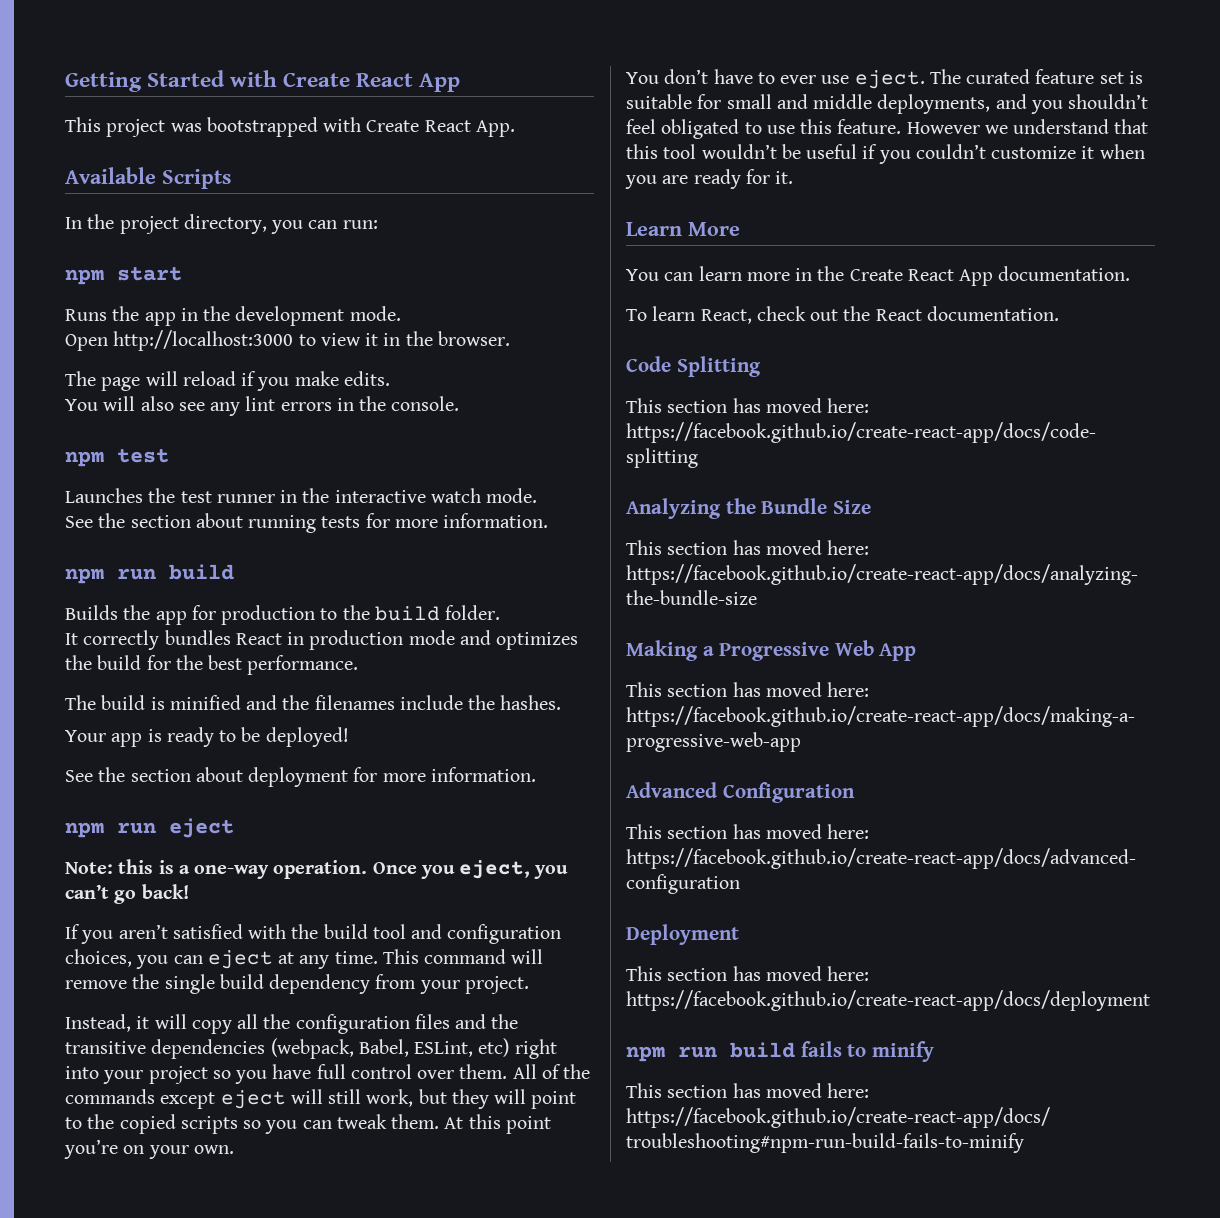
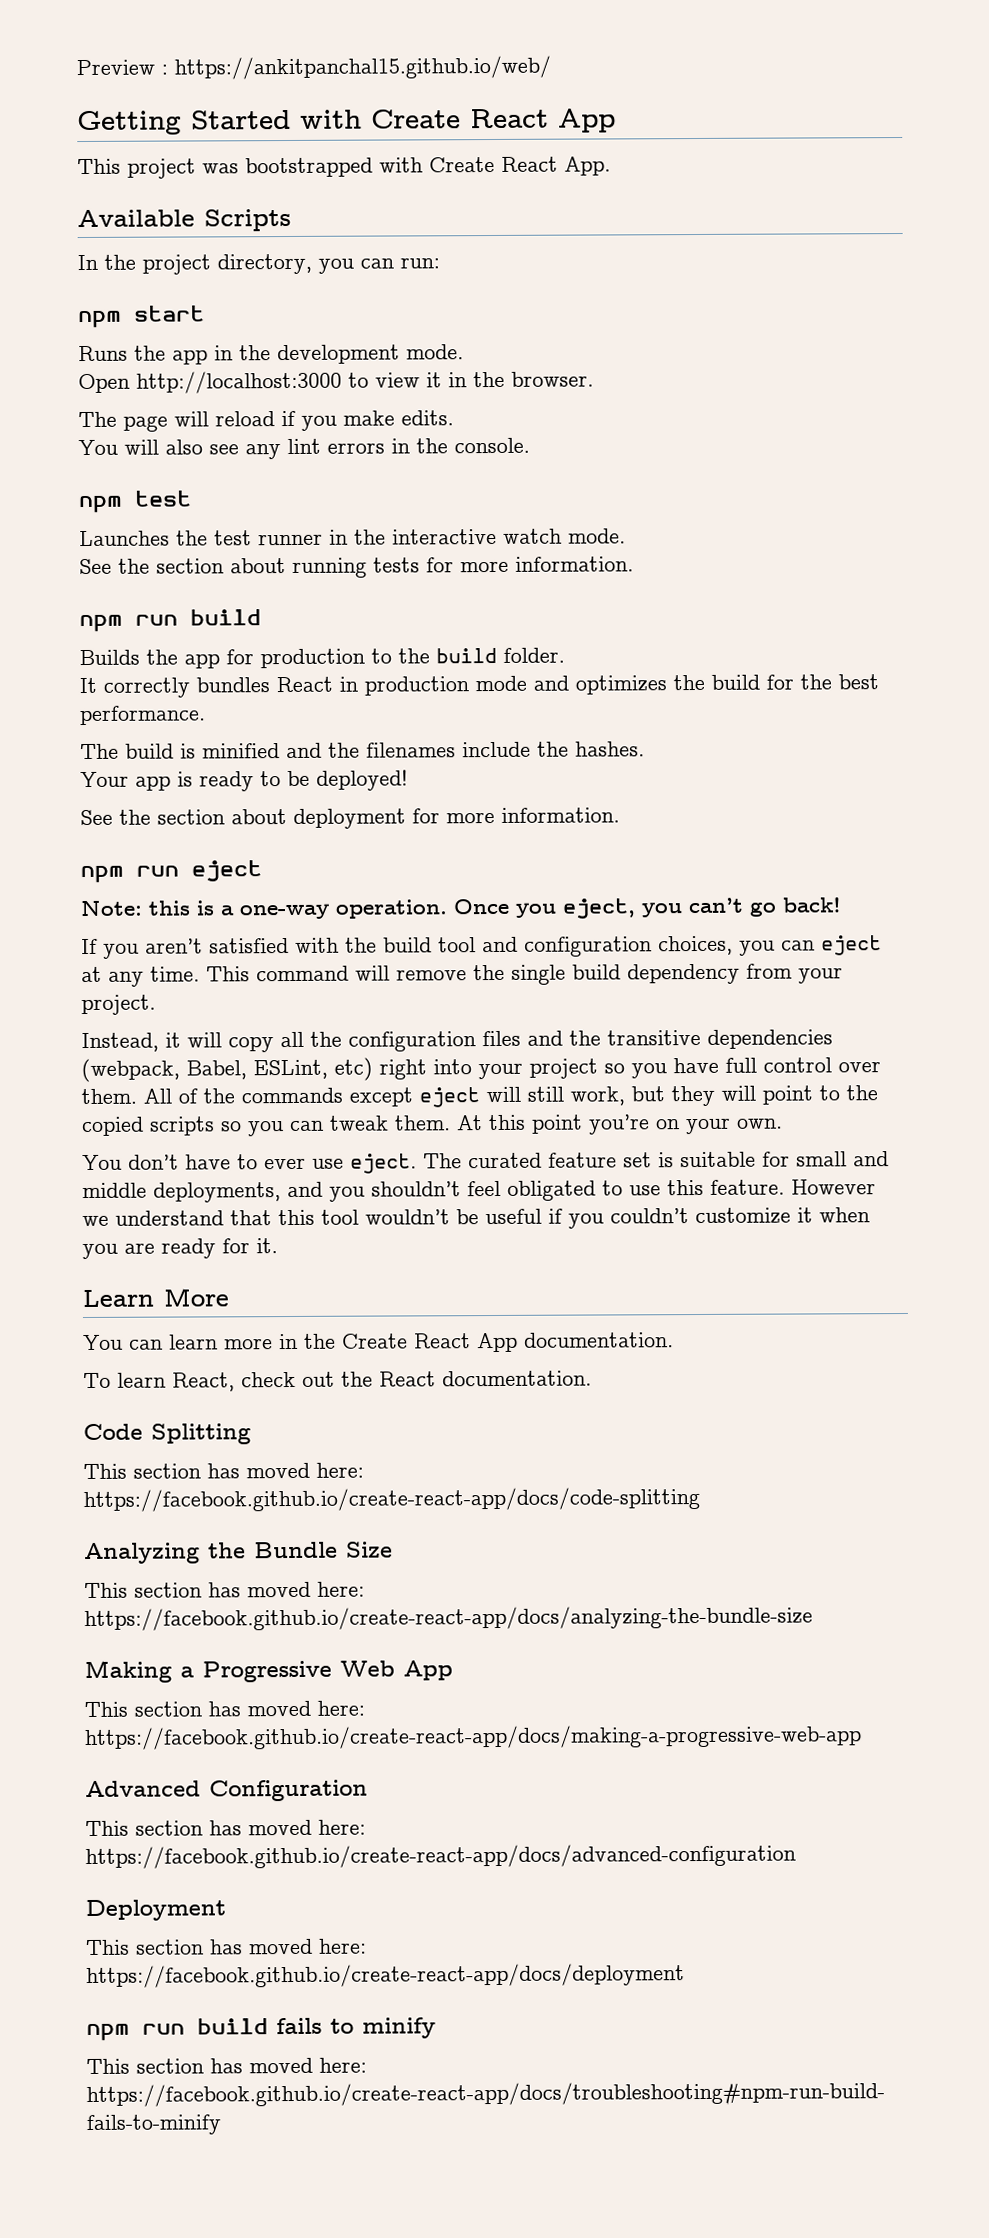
+ Preview : https://ankitpanchal15.github.io/web/

